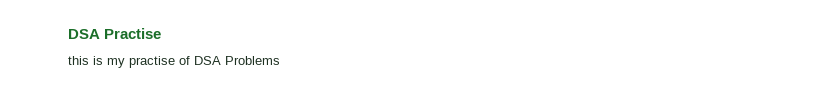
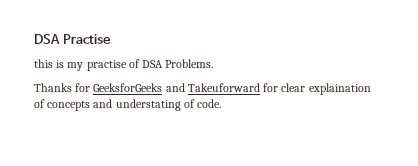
- this is my practise of DSA Problems
+ this is my practise of DSA Problems.
+ Thanks for GeeksforGeeks and Takeuforward for clear explaination of concepts and understating of code.

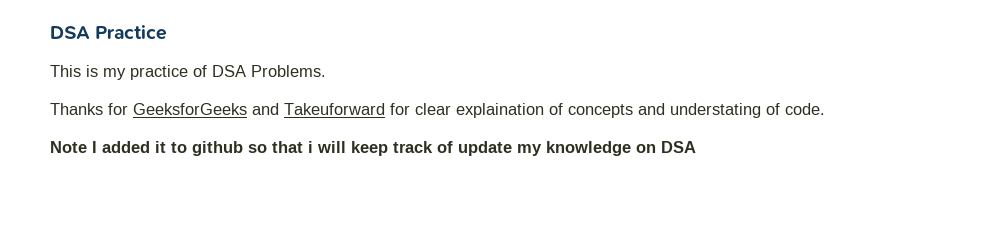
- DSA Practise
- this is my practise of DSA Problems.
+ DSA Practice
+ This is my practice of DSA Problems.
+ Note I added it to github so that i will keep track of update my knowledge on DSA

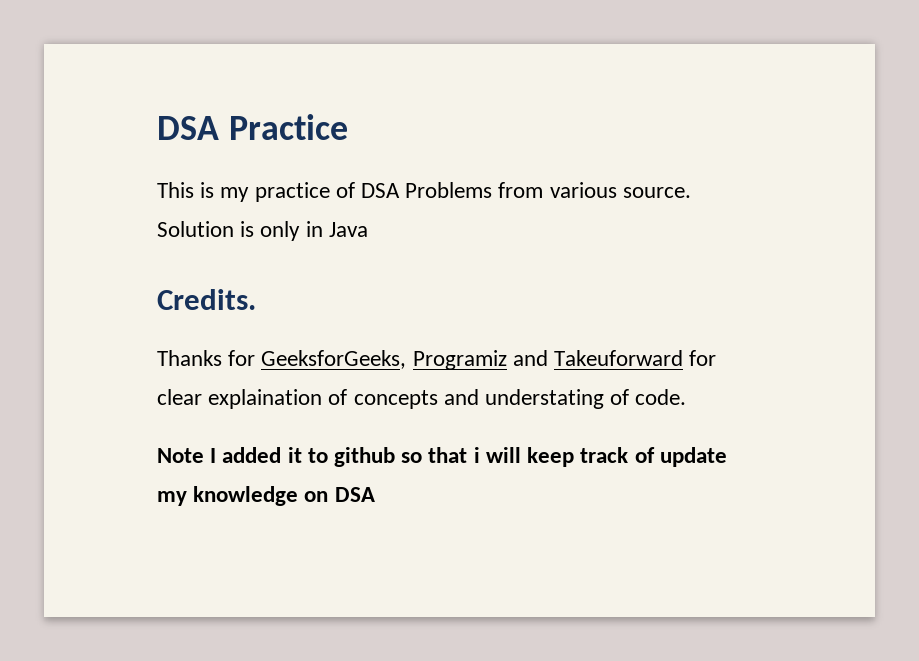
- This is my practice of DSA Problems.
+ This is my practice of DSA Problems from various source. Solution is only in Java
+ Credits.
- Thanks for GeeksforGeeks and Takeuforward for clear explaination of concepts and understating of code.
+ Thanks for GeeksforGeeks, Programiz and Takeuforward for clear explaination of concepts and understating of code.

